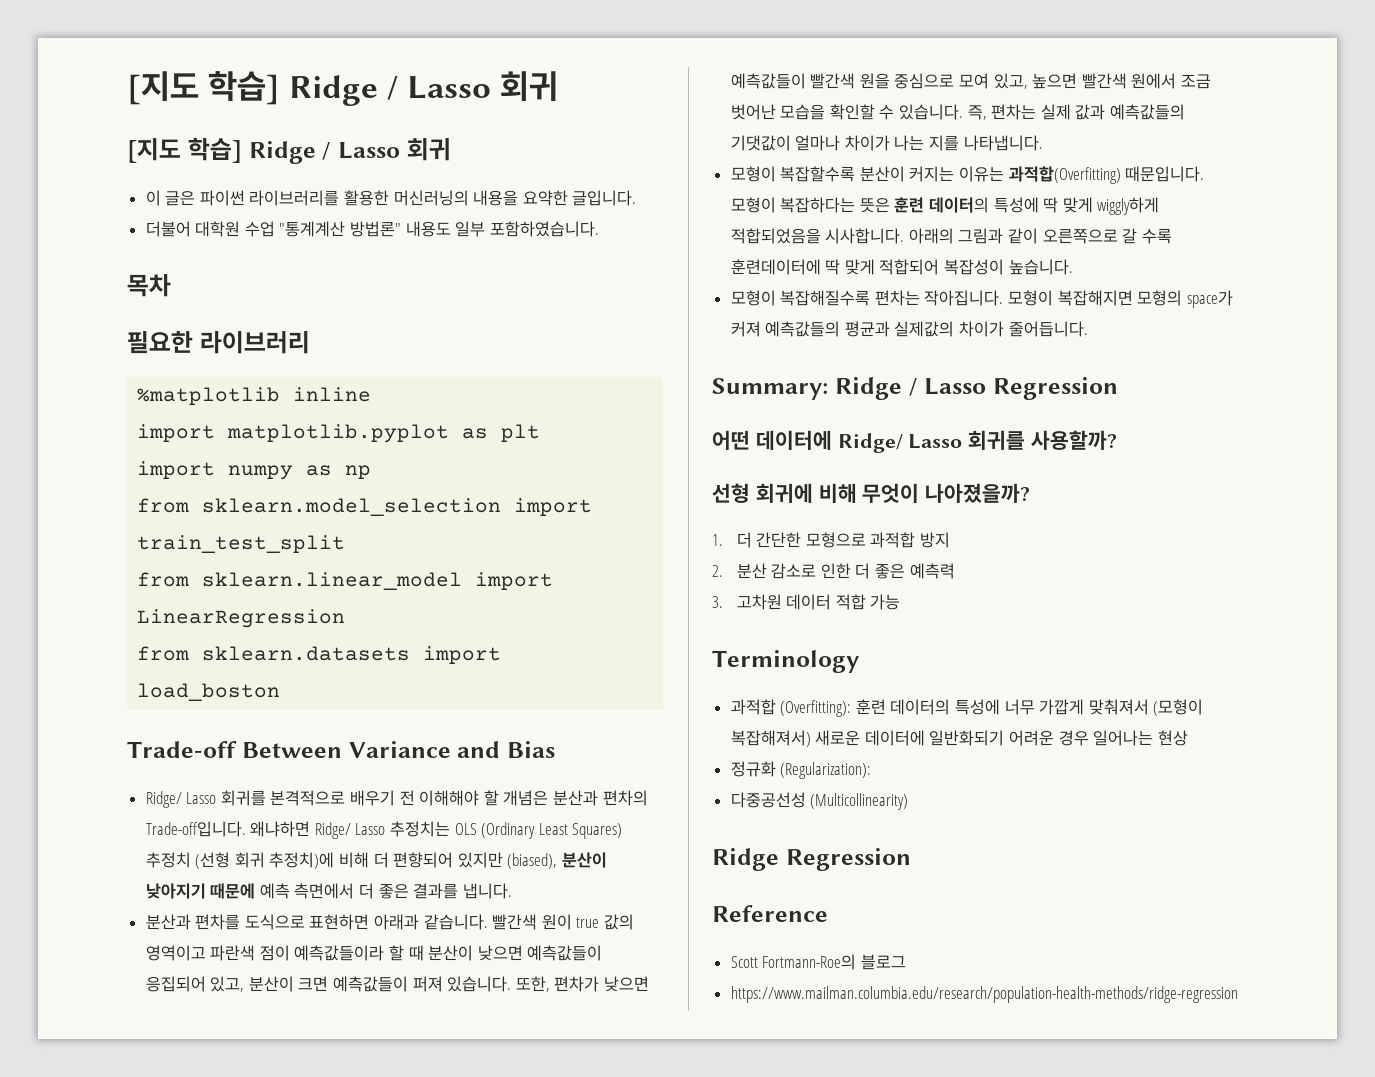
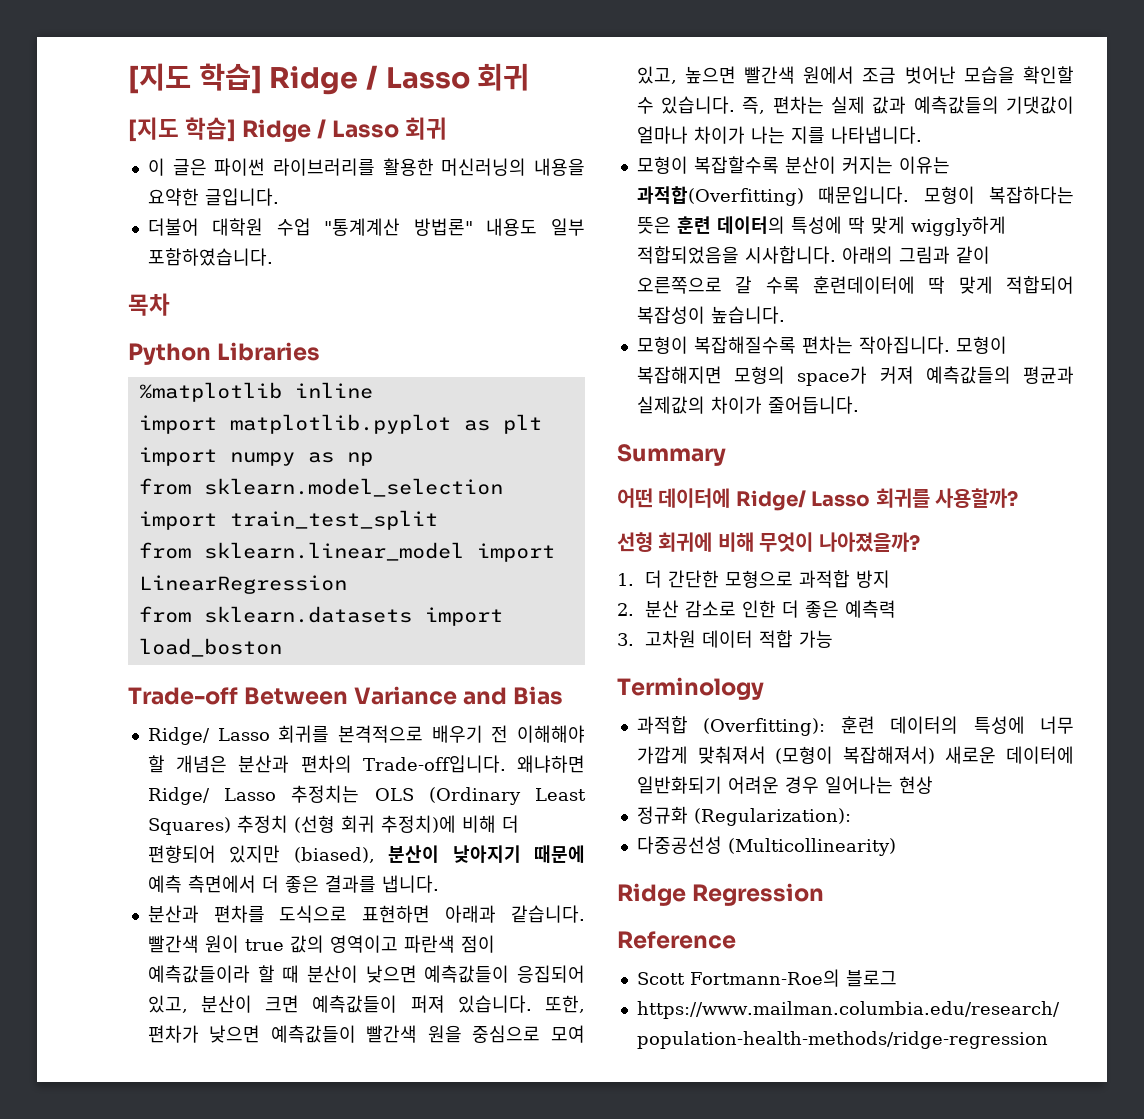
- 필요한 라이브러리
+ Python Libraries
- Summary: Ridge / Lasso Regression
+ Summary

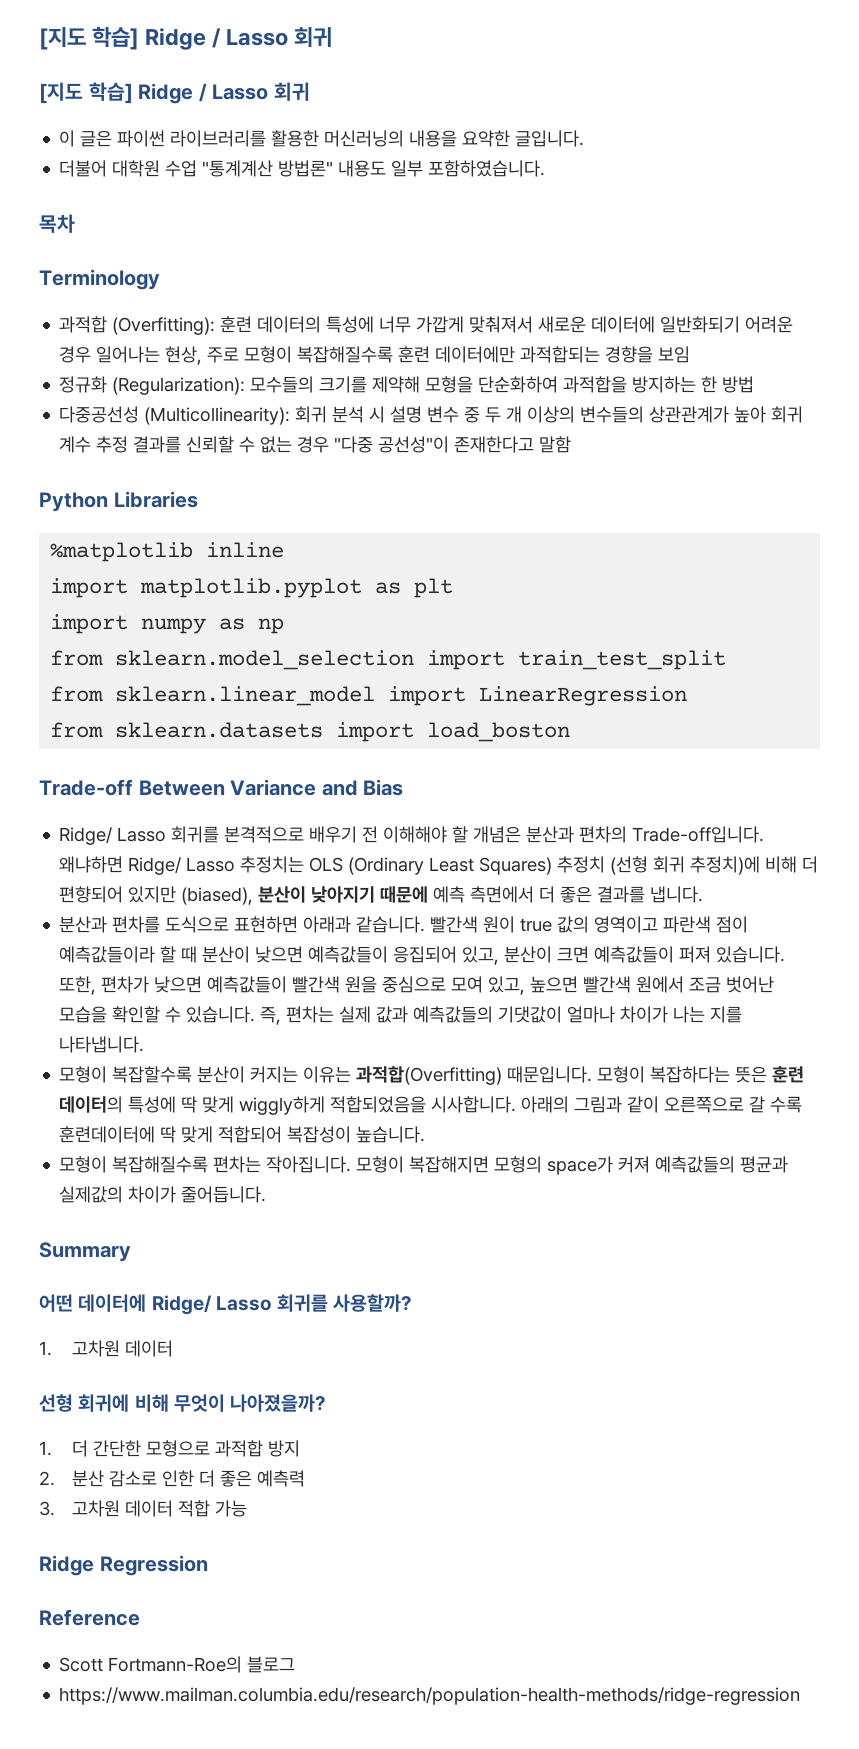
+ Terminology
+ 과적합 (Overfitting): 훈련 데이터의 특성에 너무 가깝게 맞춰져서 새로운 데이터에 일반화되기 어려운 경우 일어나는 현상, 주로 모형이 복잡해질수록 훈련 데이터에만 과적합되는 경향을 보임
+ 정규화 (Regularization): 모수들의 크기를 제약해 모형을 단순화하여 과적합을 방지하는 한 방법
+ 다중공선성 (Multicollinearity): 회귀 분석 시 설명 변수 중 두 개 이상의 변수들의 상관관계가 높아 회귀 계수 추정 결과를 신뢰할 수 없는 경우 "다중 공선성"이 존재한다고 말함
+ 1. 고차원 데이터
- Terminology
- 과적합 (Overfitting): 훈련 데이터의 특성에 너무 가깝게 맞춰져서 (모형이 복잡해져서) 새로운 데이터에 일반화되기 어려운 경우 일어나는 현상
- 정규화 (Regularization):
- 다중공선성 (Multicollinearity)

